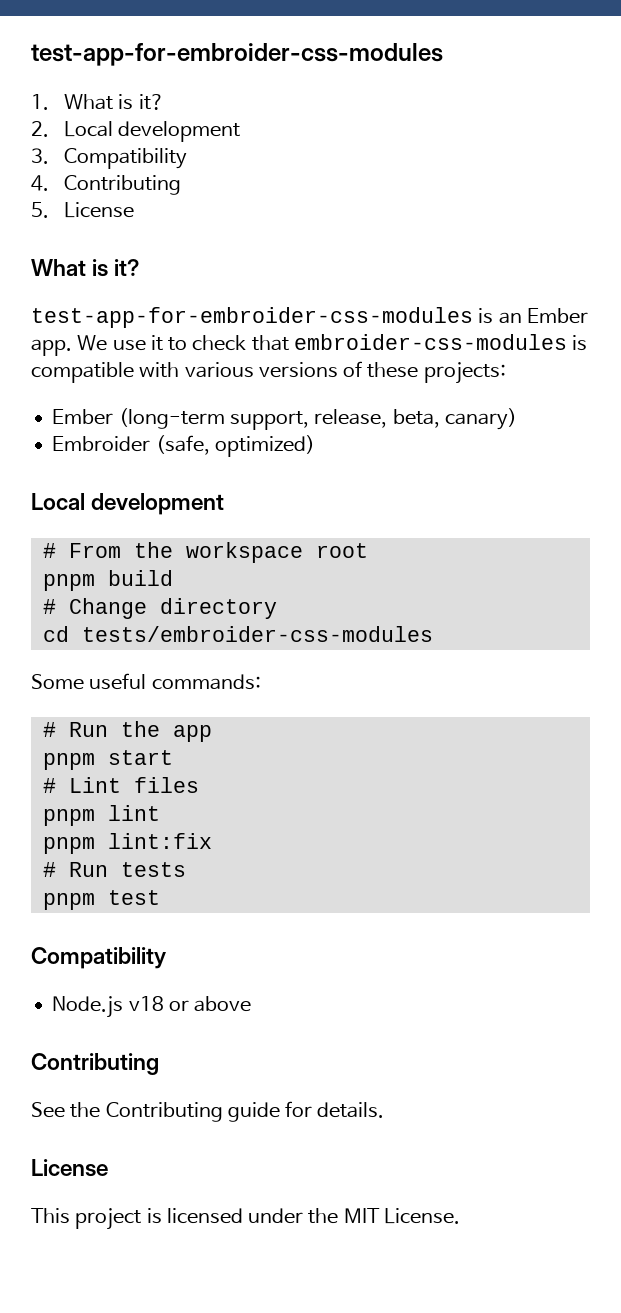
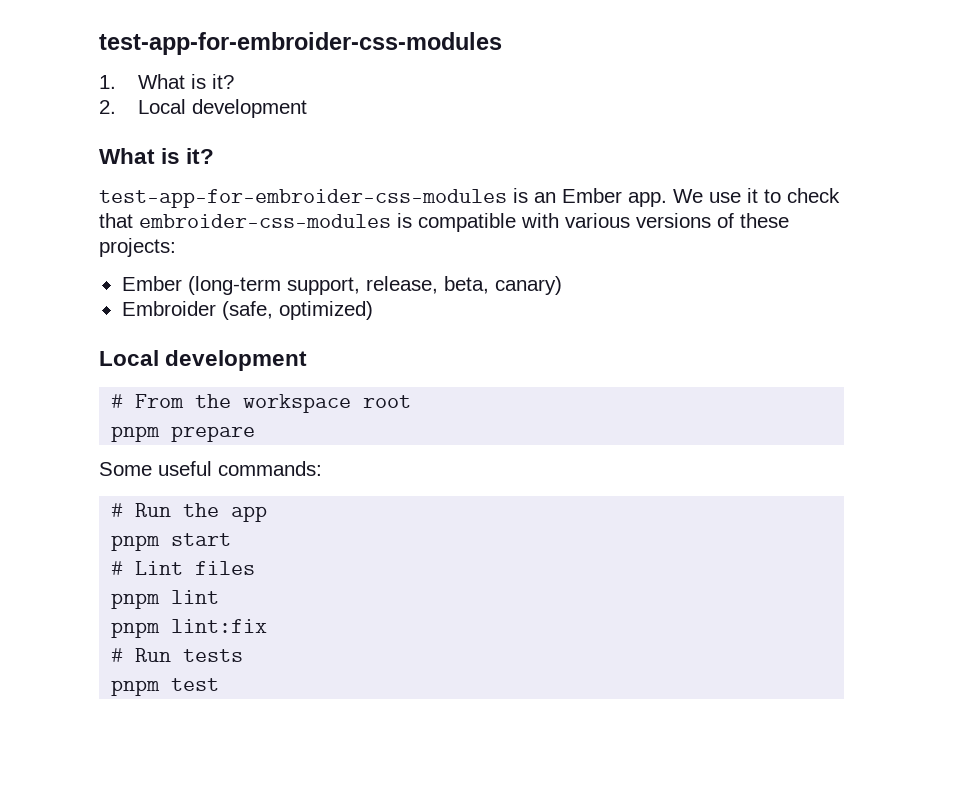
- 3. Compatibility
- 4. Contributing
- 5. License
- pnpm build
- # Change directory
- cd tests/embroider-css-modules
+ pnpm prepare
  pnpm test
- Compatibility
- Node.js v18 or above
- Contributing
- See the Contributing guide for details.
- License
- This project is licensed under the MIT License.

